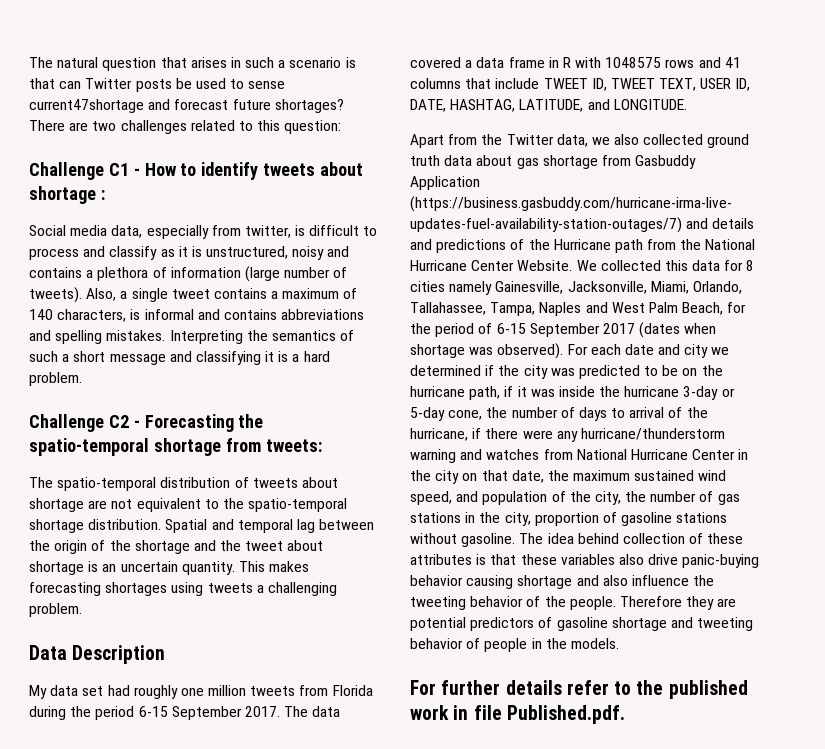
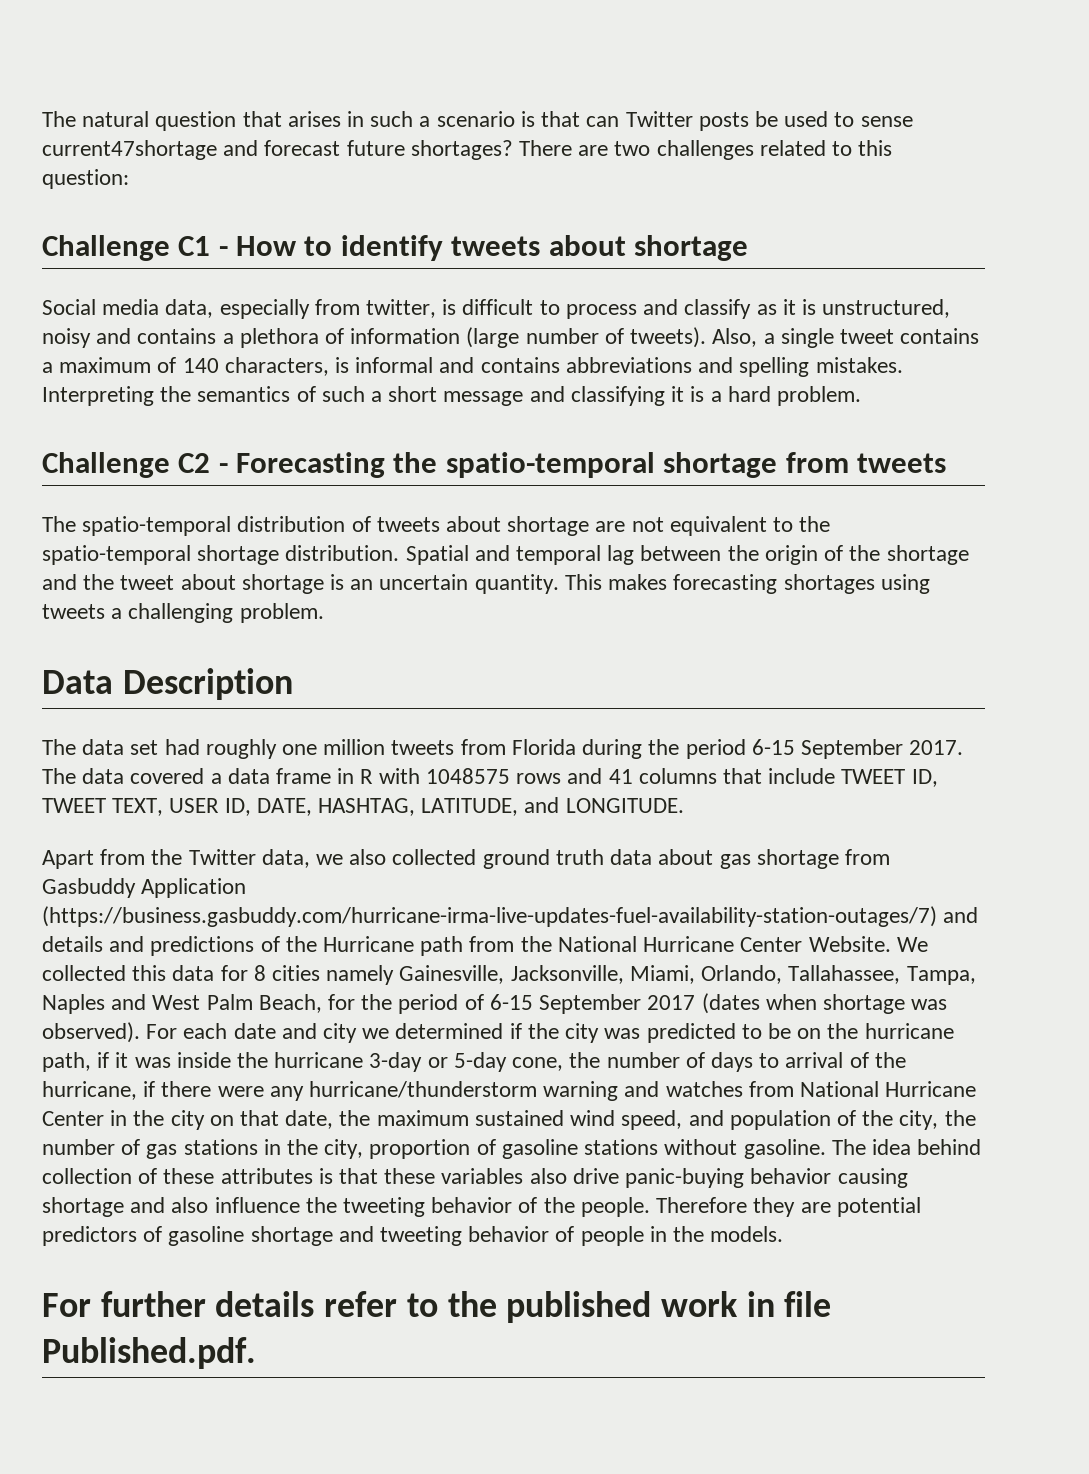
- Challenge C1 - How to identify tweets about shortage :
+ Challenge C1 - How to identify tweets about shortage
- Challenge C2 - Forecasting the spatio-temporal shortage from tweets:
+ Challenge C2 - Forecasting the spatio-temporal shortage from tweets
- My data set had roughly one million tweets from Florida during the period 6-15 September 2017.
+ The data set had roughly one million tweets from Florida during the period 6-15 September 2017.

